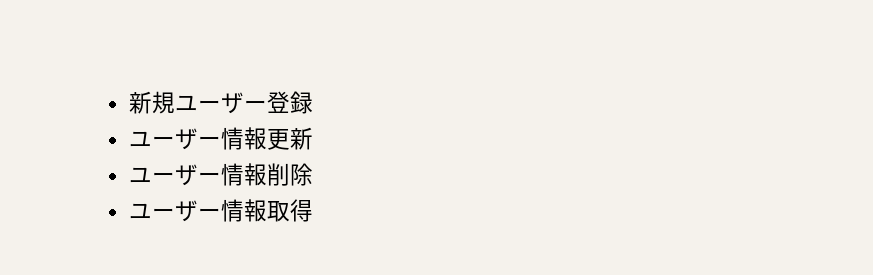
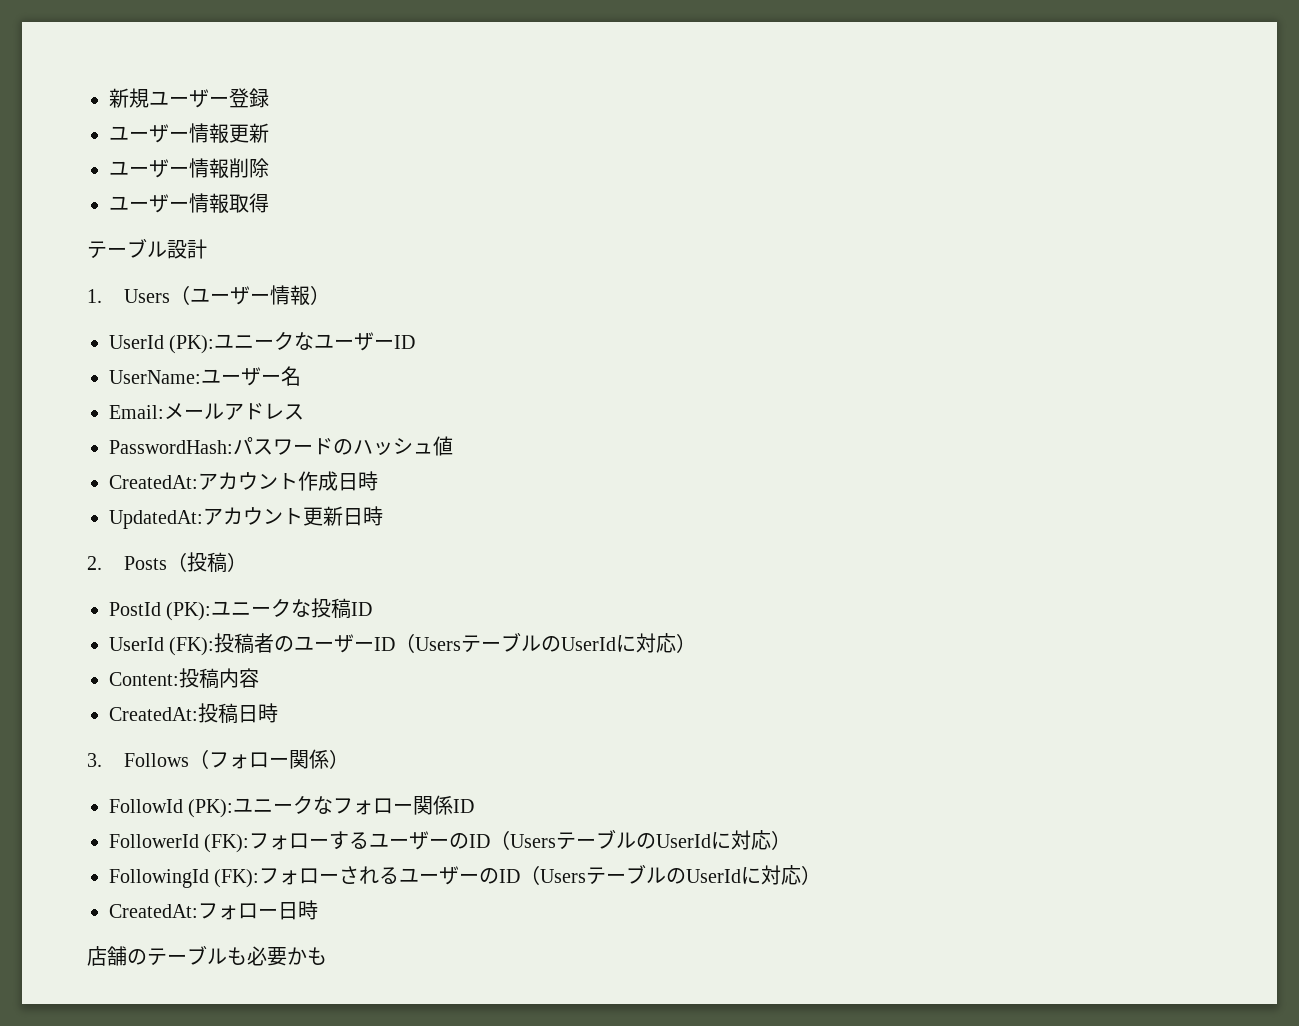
+ テーブル設計
+ 1. Users（ユーザー情報）
+ UserId (PK):ユニークなユーザーID
+ UserName:ユーザー名
+ Email:メールアドレス
+ PasswordHash:パスワードのハッシュ値
+ CreatedAt:アカウント作成日時
+ UpdatedAt:アカウント更新日時
+ 2. Posts（投稿）
+ PostId (PK):ユニークな投稿ID
+ UserId (FK):投稿者のユーザーID（UsersテーブルのUserIdに対応）
+ Content:投稿内容
+ CreatedAt:投稿日時
+ 3. Follows（フォロー関係）
+ FollowId (PK):ユニークなフォロー関係ID
+ FollowerId (FK):フォローするユーザーのID（UsersテーブルのUserIdに対応）
+ FollowingId (FK):フォローされるユーザーのID（UsersテーブルのUserIdに対応）
+ CreatedAt:フォロー日時
+ 店舗のテーブルも必要かも

